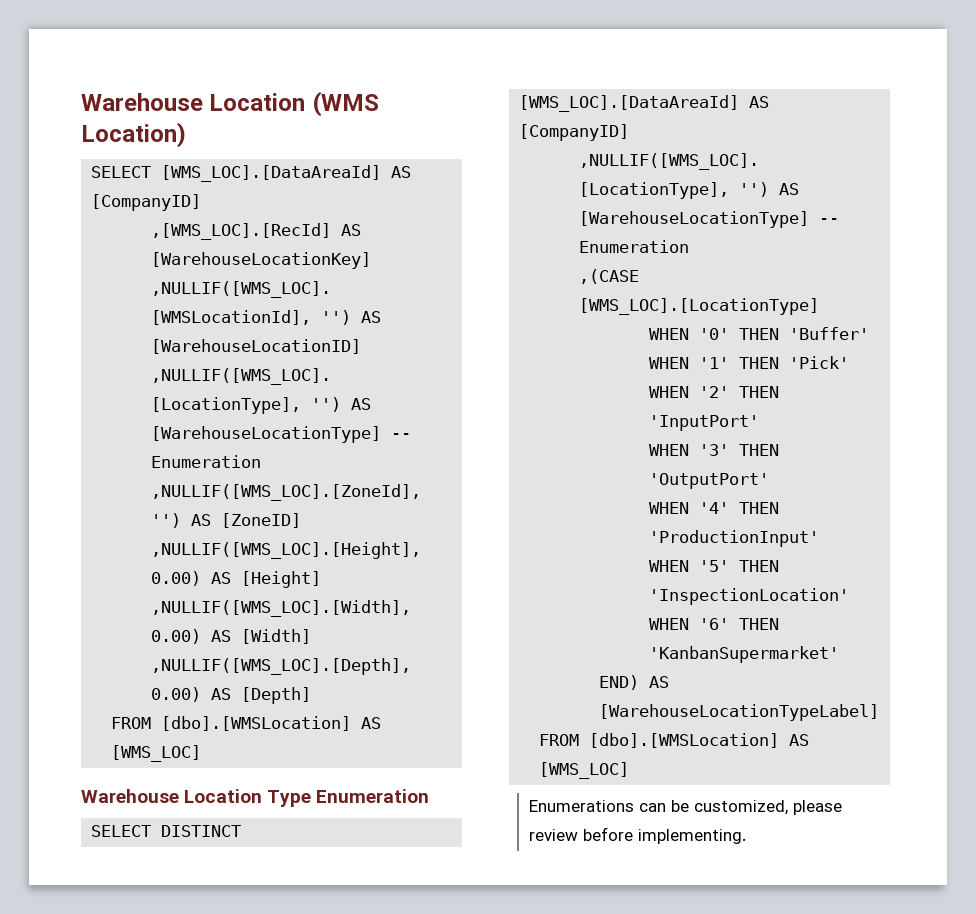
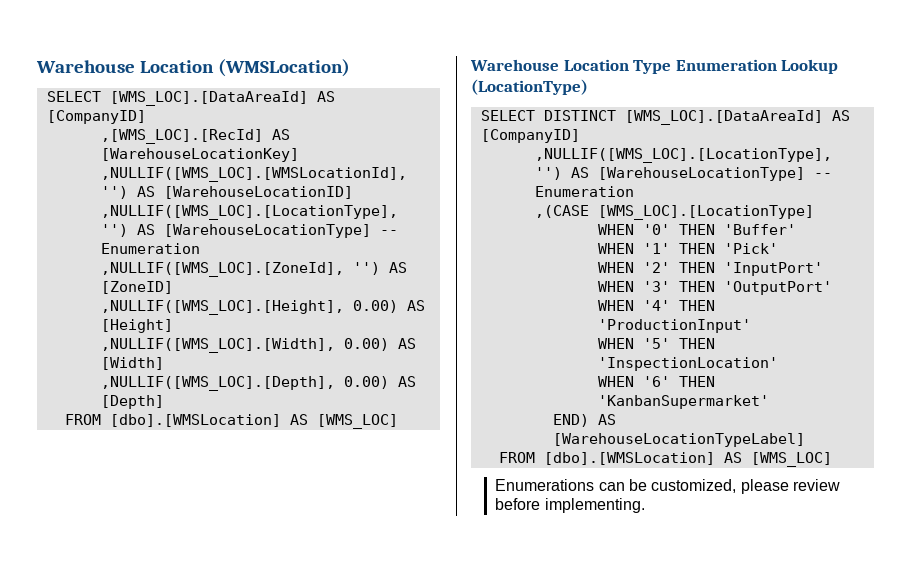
- Warehouse Location (WMS Location)
+ Warehouse Location (WMSLocation)
- Warehouse Location Type Enumeration
+ Warehouse Location Type Enumeration Lookup (LocationType)

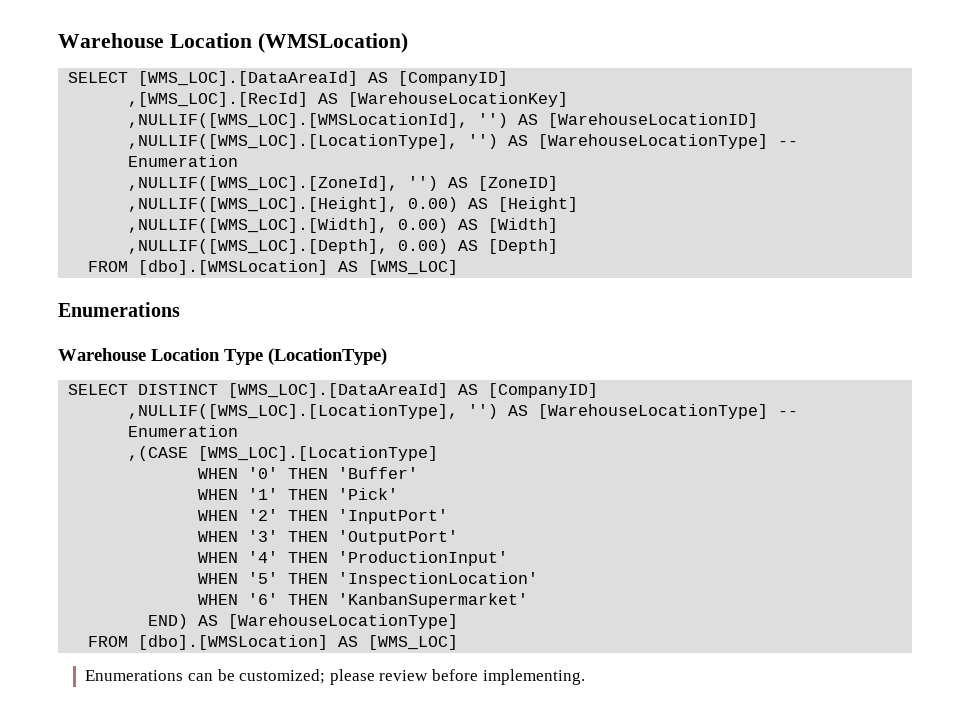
  ,NULLIF([WMS_LOC].[Depth], 0.00) AS [Depth]
  FROM [dbo].[WMSLocation] AS [WMS_LOC]
+ Enumerations
- Warehouse Location Type Enumeration Lookup (LocationType)
+ Warehouse Location Type (LocationType)
- END) AS [WarehouseLocationTypeLabel]
+ END) AS [WarehouseLocationType]
- Enumerations can be customized, please review before implementing.
+ Enumerations can be customized; please review before implementing.

